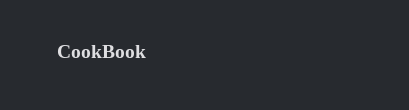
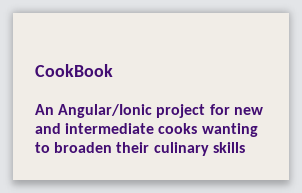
+ An Angular/Ionic project for new and intermediate cooks wanting to broaden their culinary skills

